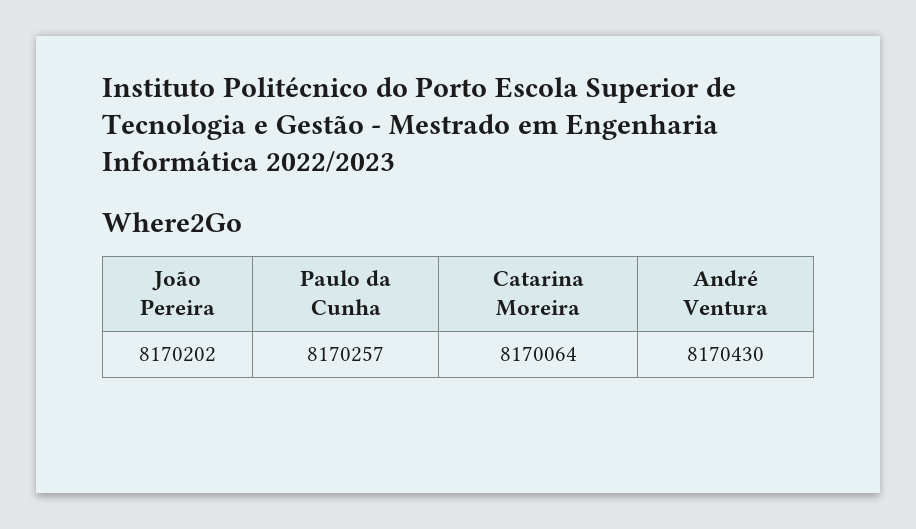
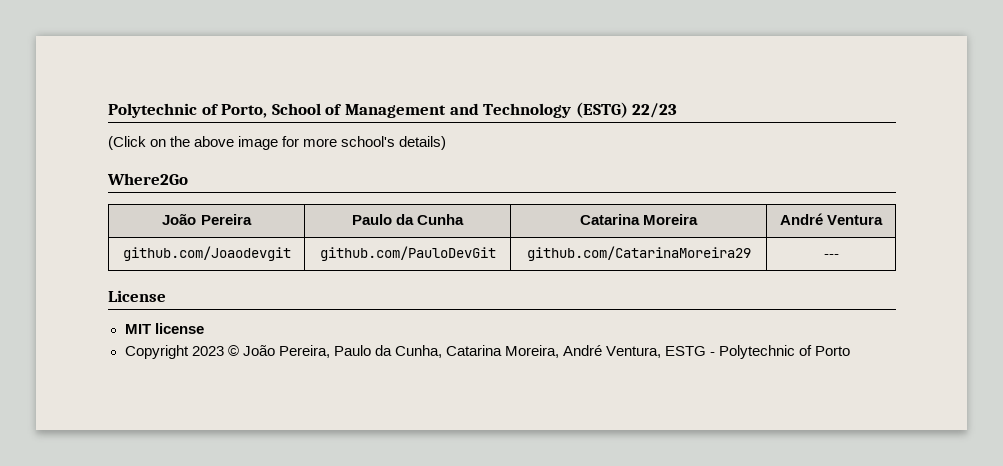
- Instituto Politécnico do Porto Escola Superior de Tecnologia e Gestão - Mestrado em Engenharia Informática 2022/2023
+ Polytechnic of Porto, School of Management and Technology (ESTG) 22/23
+ (Click on the above image for more school's details)
- 8170202 | 8170257 | 8170064 | 8170430
+ github.com/Joaodevgit | github.com/PauloDevGit | github.com/CatarinaMoreira29 | ---
+ License
+ MIT license
+ Copyright 2023 © João Pereira, Paulo da Cunha, Catarina Moreira, André Ventura, ESTG - Polytechnic of Porto

